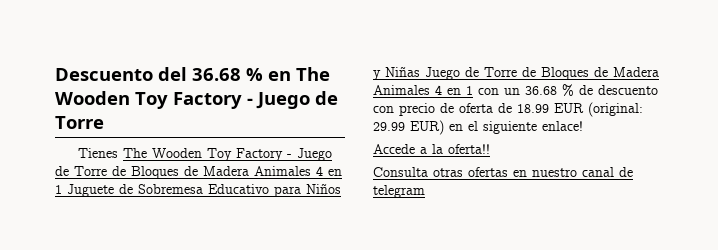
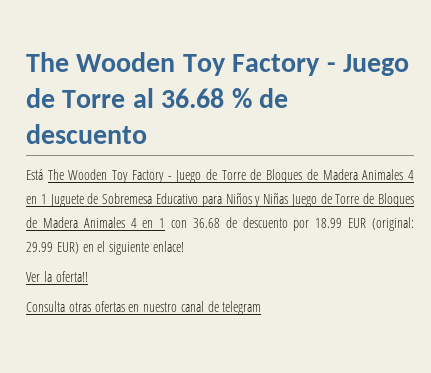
- Descuento del 36.68 % en The Wooden Toy Factory - Juego de Torre
- Tienes The Wooden Toy Factory - Juego de Torre de Bloques de Madera Animales 4 en 1 Juguete de Sobremesa Educativo para Niños y Niñas Juego de Torre de Bloques de Madera Animales 4 en 1 con un 36.68 % de descuento con precio de oferta de 18.99 EUR (original: 29.99 EUR) en el siguiente enlace!
+ The Wooden Toy Factory - Juego de Torre al 36.68 % de descuento
+ Está The Wooden Toy Factory - Juego de Torre de Bloques de Madera Animales 4 en 1 Juguete de Sobremesa Educativo para Niños y Niñas Juego de Torre de Bloques de Madera Animales 4 en 1 con 36.68 de descuento por 18.99 EUR (original: 29.99 EUR) en el siguiente enlace!
- Accede a la oferta!!
+ Ver la oferta!!

